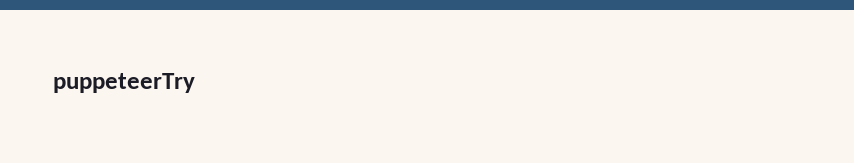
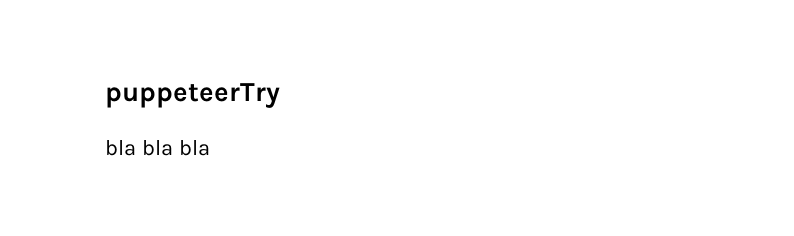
+ bla bla bla

